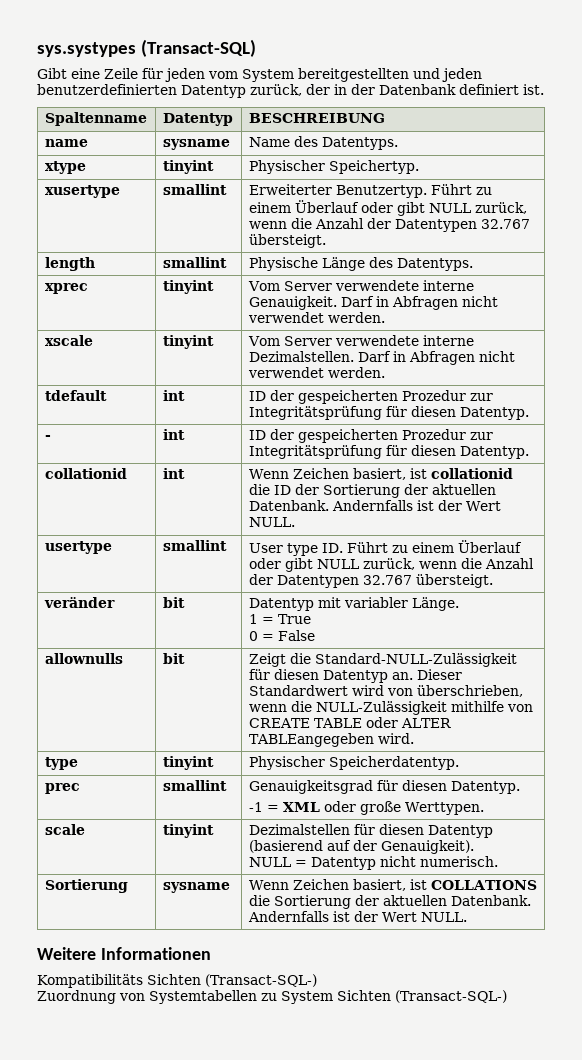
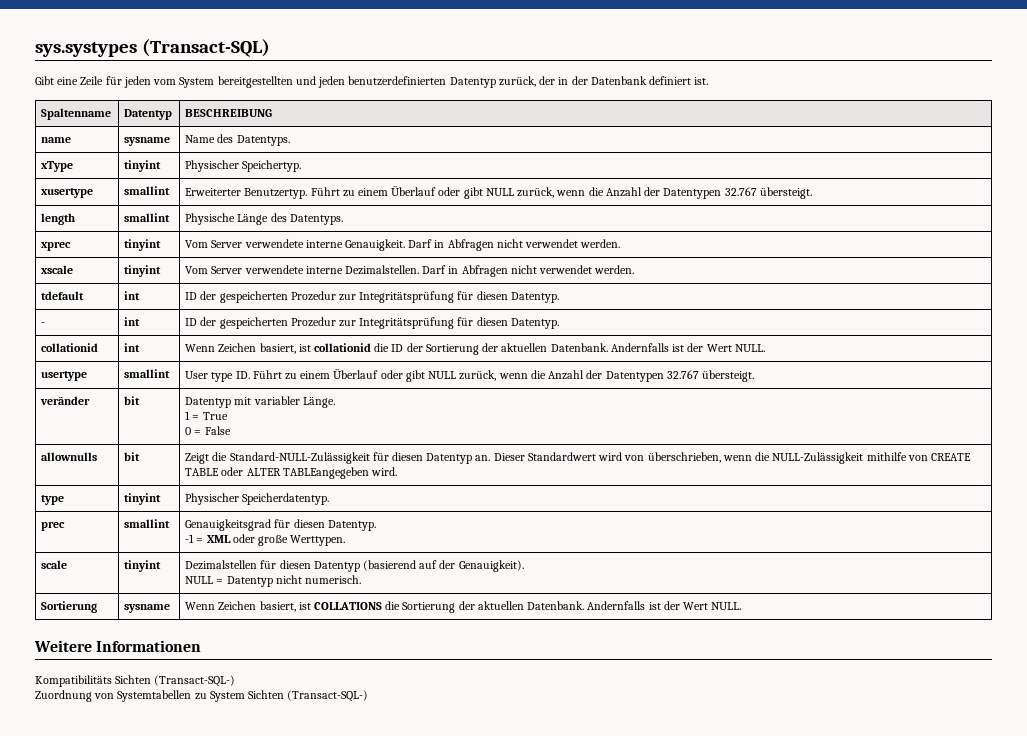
- xtype | tinyint | Physischer Speichertyp.
+ xType | tinyint | Physischer Speichertyp.

